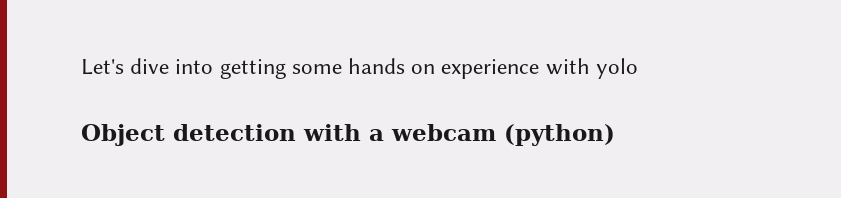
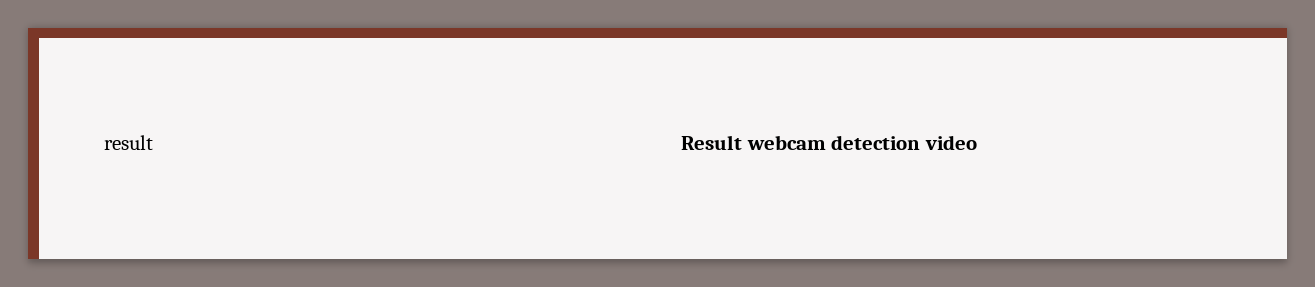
- Let's dive into getting some hands on experience with yolo
- Object detection with a webcam (python)
+ result
+ Result webcam detection video

